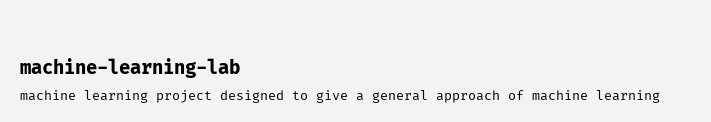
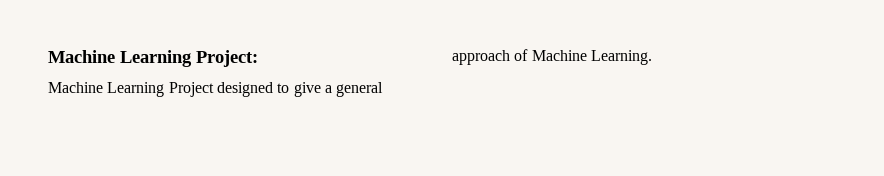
- machine-learning-lab
- machine learning project designed to give a general approach of machine learning
+ Machine Learning Project:
+ Machine Learning Project designed to give a general approach of Machine Learning.

